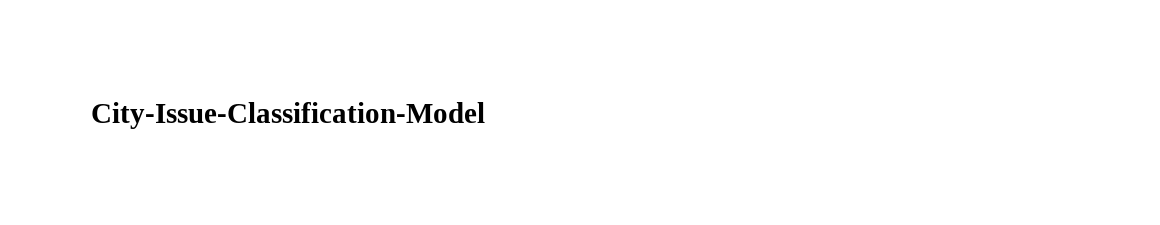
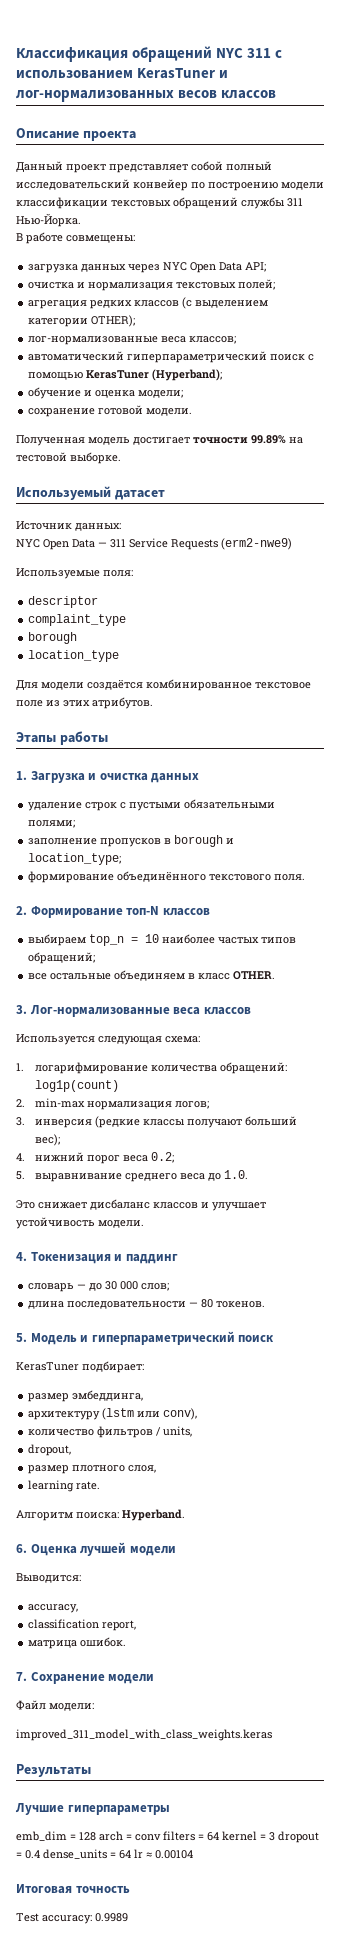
- City-Issue-Classification-Model
+ Классификация обращений NYC 311 с использованием KerasTuner и лог-нормализованных весов классов
+ Описание проекта
+ Данный проект представляет собой полный исследовательский конвейер по построению модели классификации текстовых обращений службы 311 Нью-Йорка.
+ В работе совмещены:
+ загрузка данных через NYC Open Data API;
+ очистка и нормализация текстовых полей;
+ агрегация редких классов (с выделением категории OTHER);
+ лог-нормализованные веса классов;
+ автоматический гиперпараметрический поиск с помощью KerasTuner (Hyperband);
+ обучение и оценка модели;
+ сохранение готовой модели.
+ Полученная модель достигает точности 99.89% на тестовой выборке.
+ Используемый датасет
+ Источник данных:
+ NYC Open Data — 311 Service Requests (erm2-nwe9)
+ Используемые поля:
+ descriptor
+ complaint_type
+ borough
+ location_type
+ Для модели создаётся комбинированное текстовое поле из этих атрибутов.
+ Этапы работы
+ 1. Загрузка и очистка данных
+ удаление строк с пустыми обязательными полями;
+ заполнение пропусков в borough и location_type;
+ формирование объединённого текстового поля.
+ 2. Формирование топ-N классов
+ выбираем top_n = 10 наиболее частых типов обращений;
+ все остальные объединяем в класс OTHER.
+ 3. Лог-нормализованные веса классов
+ Используется следующая схема:
+ 1. логарифмирование количества обращений: log1p(count)
+ 2. min-max нормализация логов;
+ 3. инверсия (редкие классы получают больший вес);
+ 4. нижний порог веса 0.2;
+ 5. выравнивание среднего веса до 1.0.
+ Это снижает дисбаланс классов и улучшает устойчивость модели.
+ 4. Токенизация и паддинг
+ словарь — до 30 000 слов;
+ длина последовательности — 80 токенов.
+ 5. Модель и гиперпараметрический поиск
+ KerasTuner подбирает:
+ размер эмбеддинга,
+ архитектуру (lstm или conv),
+ количество фильтров / units,
+ dropout,
+ размер плотного слоя,
+ learning rate.
+ Алгоритм поиска: Hyperband.
+ 6. Оценка лучшей модели
+ Выводится:
+ accuracy,
+ classification report,
+ матрица ошибок.
+ 7. Сохранение модели
+ Файл модели:
+ improved_311_model_with_class_weights.keras
+ Результаты
+ Лучшие гиперпараметры
+ emb_dim = 128 arch = conv filters = 64 kernel = 3 dropout = 0.4 dense_units = 64 lr ≈ 0.00104
+ Итоговая точность
+ Test accuracy: 0.9989

